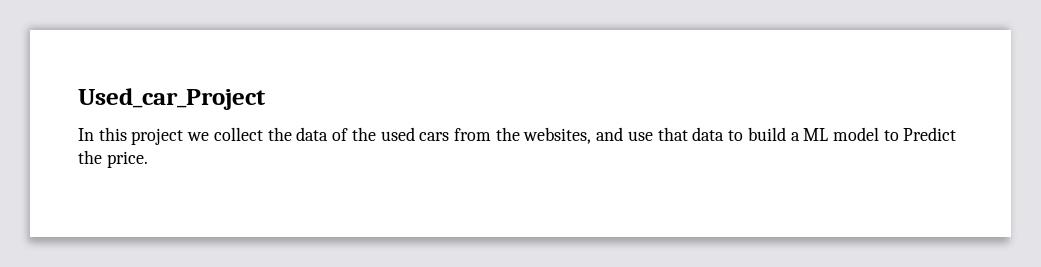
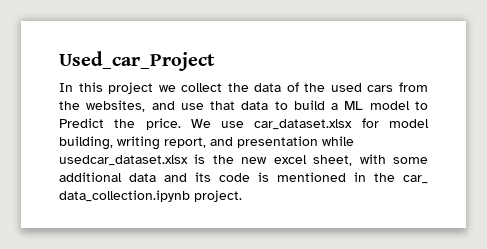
+ We use car_dataset.xlsx for model building, writing report, and presentation while usedcar_dataset.xlsx is the new excel sheet, with some additional data and its code is mentioned in the car_ data_collection.ipynb project.

